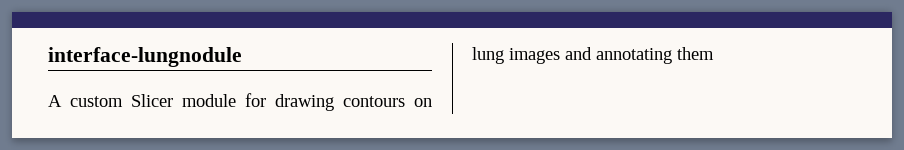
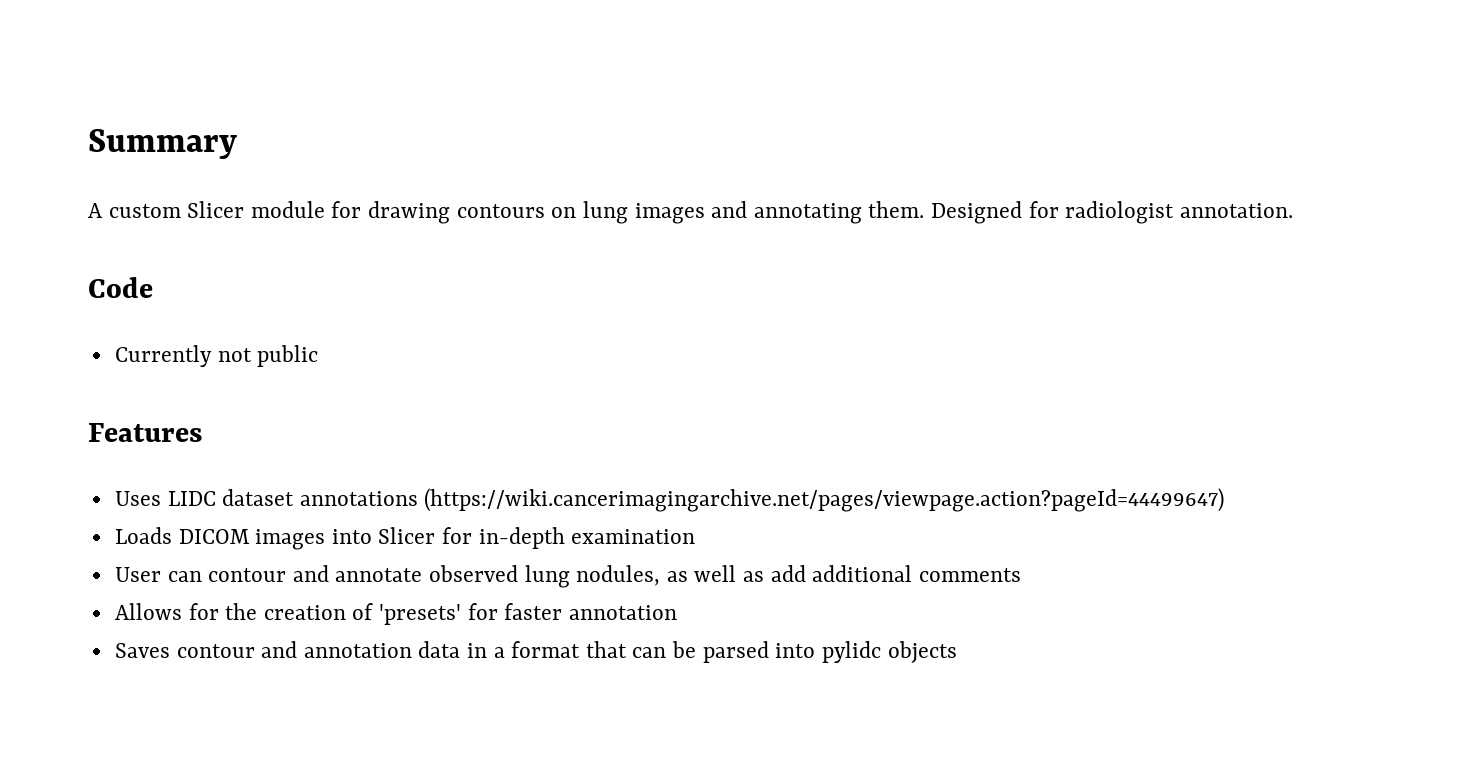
- interface-lungnodule
+ Summary
- A custom Slicer module for drawing contours on lung images and annotating them
+ A custom Slicer module for drawing contours on lung images and annotating them. Designed for radiologist annotation.
+ Code
+ Currently not public
+ Features
+ Uses LIDC dataset annotations (https://wiki.cancerimagingarchive.net/pages/viewpage.action?pageId=44499647)
+ Loads DICOM images into Slicer for in-depth examination
+ User can contour and annotate observed lung nodules, as well as add additional comments
+ Allows for the creation of 'presets' for faster annotation
+ Saves contour and annotation data in a format that can be parsed into pylidc objects

